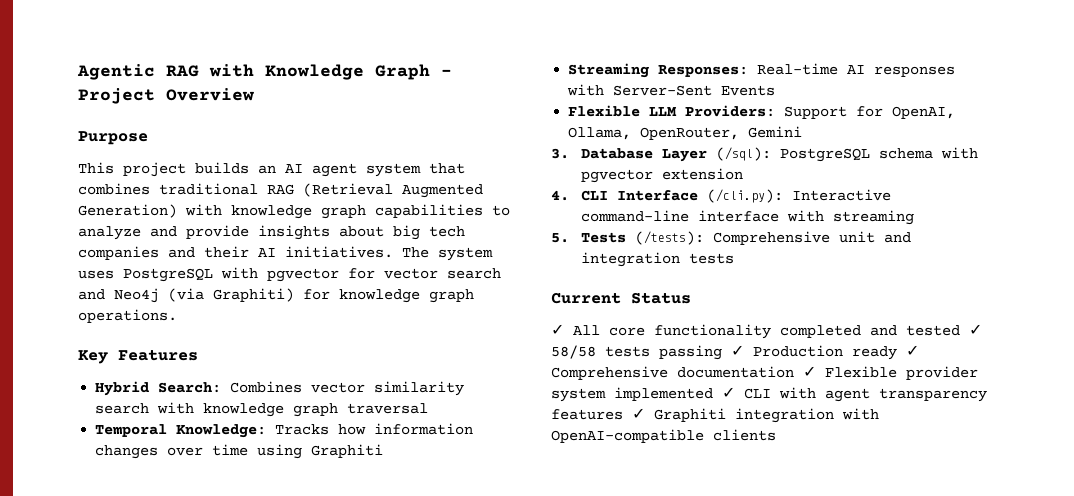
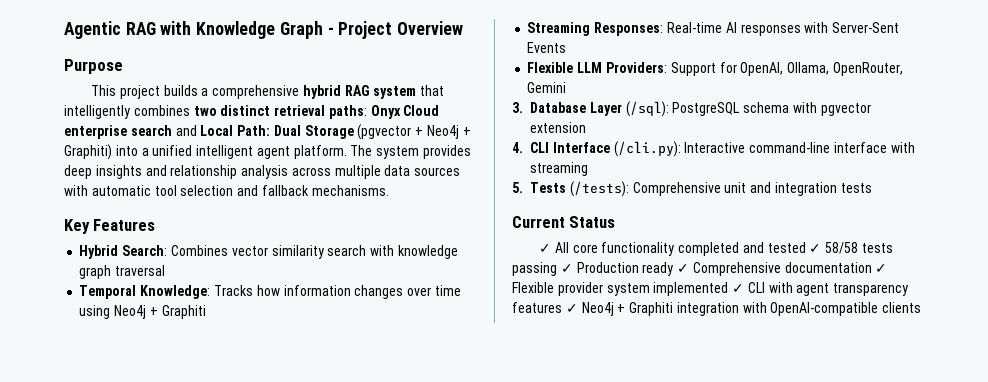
- This project builds an AI agent system that combines traditional RAG (Retrieval Augmented Generation) with knowledge graph capabilities to analyze and provide insights about big tech companies and their AI initiatives. The system uses PostgreSQL with pgvector for vector search and Neo4j (via Graphiti) for knowledge graph operations.
+ This project builds a comprehensive hybrid RAG system that intelligently combines two distinct retrieval paths: Onyx Cloud enterprise search and Local Path: Dual Storage (pgvector + Neo4j + Graphiti) into a unified intelligent agent platform. The system provides deep insights and relationship analysis across multiple data sources with automatic tool selection and fallback mechanisms.
- Temporal Knowledge: Tracks how information changes over time using Graphiti
+ Temporal Knowledge: Tracks how information changes over time using Neo4j + Graphiti
- ✓ All core functionality completed and tested ✓ 58/58 tests passing ✓ Production ready ✓ Comprehensive documentation ✓ Flexible provider system implemented ✓ CLI with agent transparency features ✓ Graphiti integration with OpenAI-compatible clients
+ ✓ All core functionality completed and tested ✓ 58/58 tests passing ✓ Production ready ✓ Comprehensive documentation ✓ Flexible provider system implemented ✓ CLI with agent transparency features ✓ Neo4j + Graphiti integration with OpenAI-compatible clients

